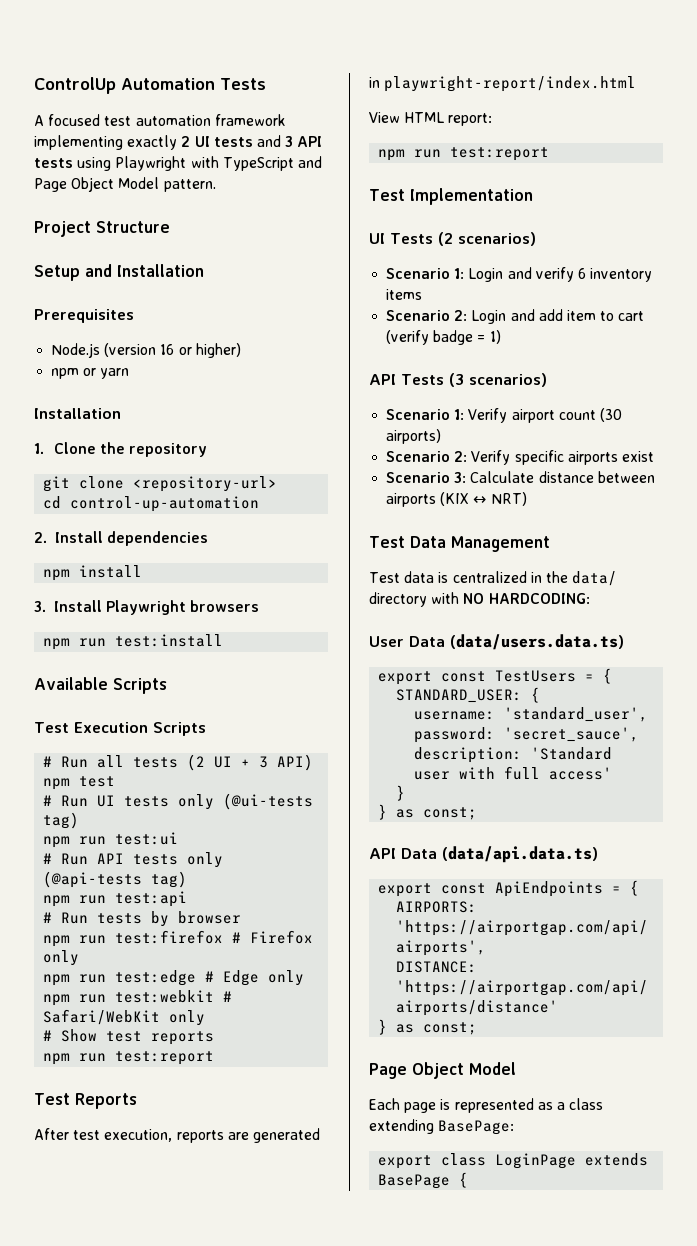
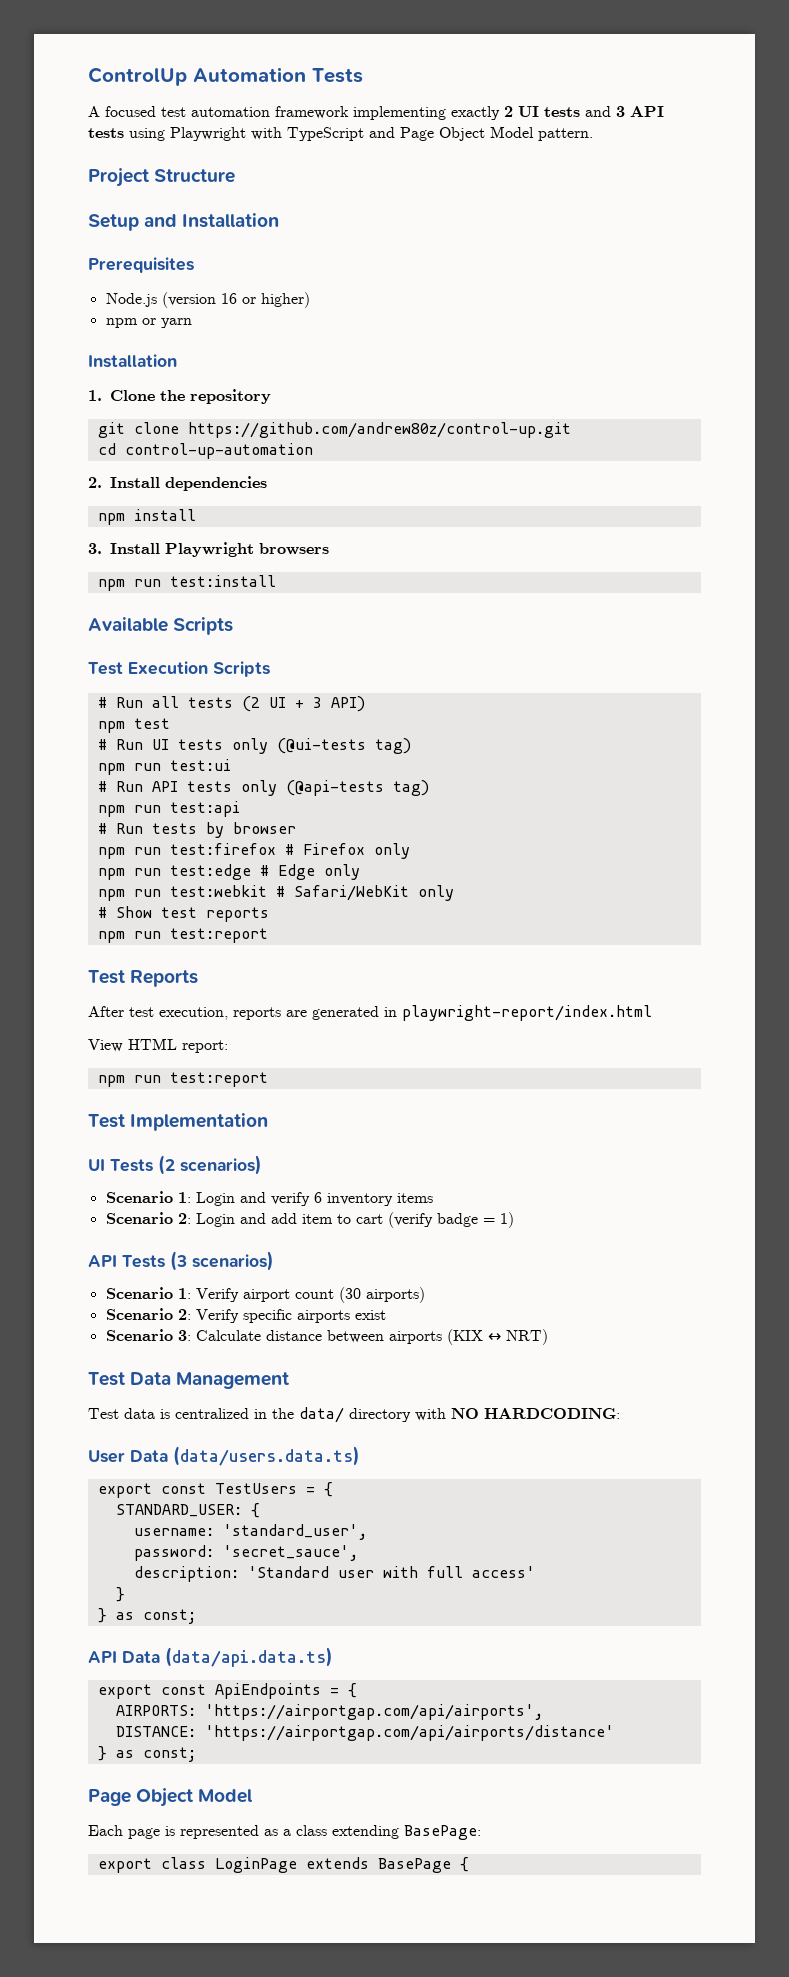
- git clone <repository-url>
+ git clone https://github.com/andrew80z/control-up.git

